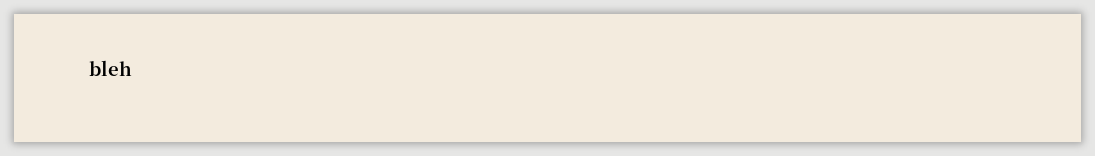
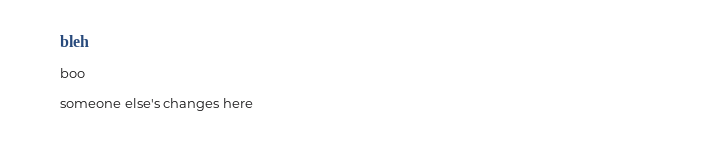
+ boo
+ someone else's changes here

